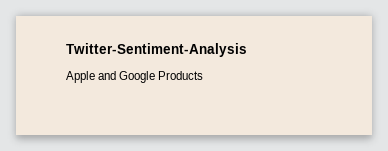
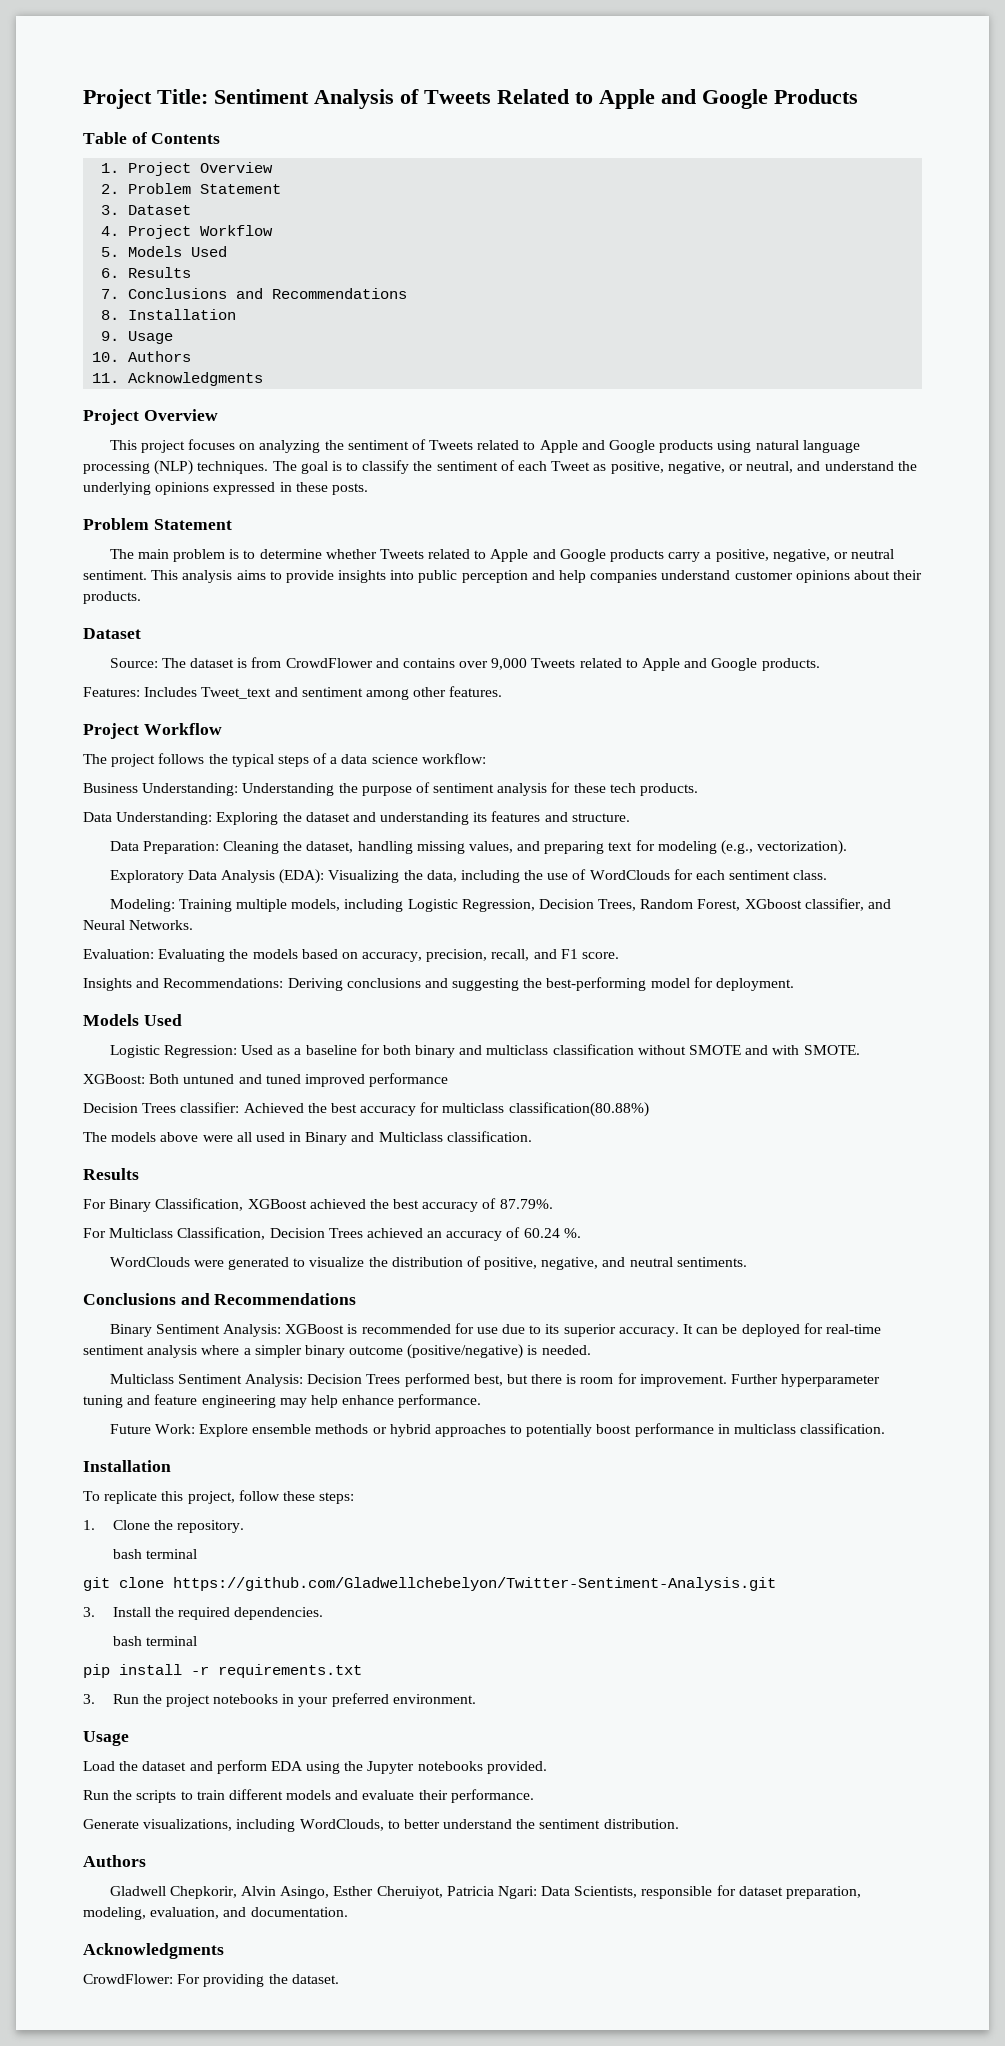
- Twitter-Sentiment-Analysis
- Apple and Google Products
+ Project Title: Sentiment Analysis of Tweets Related to Apple and Google Products
+ Table of Contents
+ 1. Project Overview
+ 2. Problem Statement
+ 3. Dataset
+ 4. Project Workflow
+ 5. Models Used
+ 6. Results
+ 7. Conclusions and Recommendations
+ 8. Installation
+ 9. Usage
+ 10. Authors
+ 11. Acknowledgments
+ Project Overview
+ This project focuses on analyzing the sentiment of Tweets related to Apple and Google products using natural language processing (NLP) techniques. The goal is to classify the sentiment of each Tweet as positive, negative, or neutral, and understand the underlying opinions expressed in these posts.
+ Problem Statement
+ The main problem is to determine whether Tweets related to Apple and Google products carry a positive, negative, or neutral sentiment. This analysis aims to provide insights into public perception and help companies understand customer opinions about their products.
+ Dataset
+ Source: The dataset is from CrowdFlower and contains over 9,000 Tweets related to Apple and Google products.
+ Features: Includes Tweet_text and sentiment among other features.
+ Project Workflow
+ The project follows the typical steps of a data science workflow:
+ Business Understanding: Understanding the purpose of sentiment analysis for these tech products.
+ Data Understanding: Exploring the dataset and understanding its features and structure.
+ Data Preparation: Cleaning the dataset, handling missing values, and preparing text for modeling (e.g., vectorization).
+ Exploratory Data Analysis (EDA): Visualizing the data, including the use of WordClouds for each sentiment class.
+ Modeling: Training multiple models, including Logistic Regression, Decision Trees, Random Forest, XGboost classifier, and Neural Networks.
+ Evaluation: Evaluating the models based on accuracy, precision, recall, and F1 score.
+ Insights and Recommendations: Deriving conclusions and suggesting the best-performing model for deployment.
+ Models Used
+ Logistic Regression: Used as a baseline for both binary and multiclass classification without SMOTE and with SMOTE.
+ XGBoost: Both untuned and tuned improved performance
+ Decision Trees classifier: Achieved the best accuracy for multiclass classification(80.88%)
+ The models above were all used in Binary and Multiclass classification.
+ Results
+ For Binary Classification, XGBoost achieved the best accuracy of 87.79%.
+ For Multiclass Classification, Decision Trees achieved an accuracy of 60.24 %.
+ WordClouds were generated to visualize the distribution of positive, negative, and neutral sentiments.
+ Conclusions and Recommendations
+ Binary Sentiment Analysis: XGBoost is recommended for use due to its superior accuracy. It can be deployed for real-time sentiment analysis where a simpler binary outcome (positive/negative) is needed.
+ Multiclass Sentiment Analysis: Decision Trees performed best, but there is room for improvement. Further hyperparameter tuning and feature engineering may help enhance performance.
+ Future Work: Explore ensemble methods or hybrid approaches to potentially boost performance in multiclass classification.
+ Installation
+ To replicate this project, follow these steps:
+ 1. Clone the repository.
+ bash terminal
+ git clone https://github.com/Gladwellchebelyon/Twitter-Sentiment-Analysis.git
+ 3. Install the required dependencies.
+ bash terminal
+ pip install -r requirements.txt
+ 3. Run the project notebooks in your preferred environment.
+ Usage
+ Load the dataset and perform EDA using the Jupyter notebooks provided.
+ Run the scripts to train different models and evaluate their performance.
+ Generate visualizations, including WordClouds, to better understand the sentiment distribution.
+ Authors
+ Gladwell Chepkorir, Alvin Asingo, Esther Cheruiyot, Patricia Ngari: Data Scientists, responsible for dataset preparation, modeling, evaluation, and documentation.
+ Acknowledgments
+ CrowdFlower: For providing the dataset.

